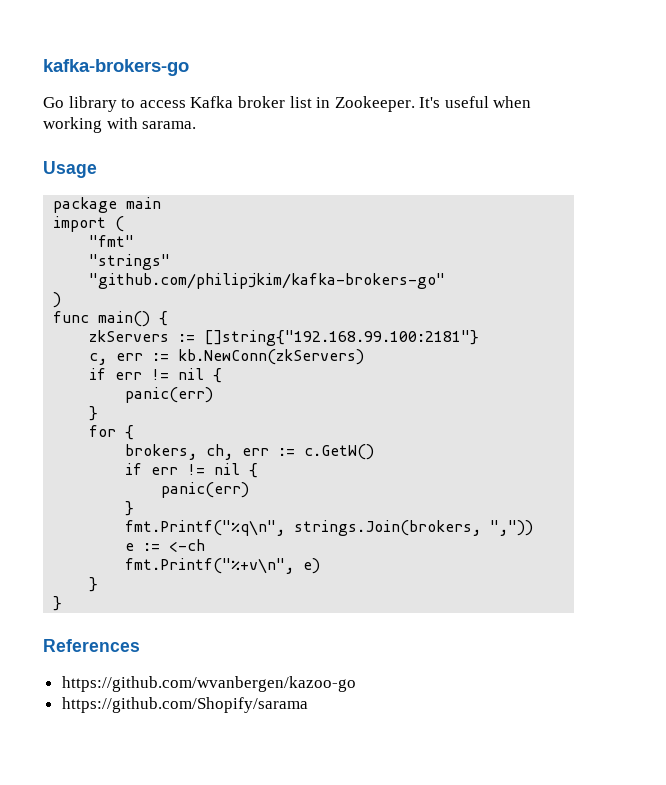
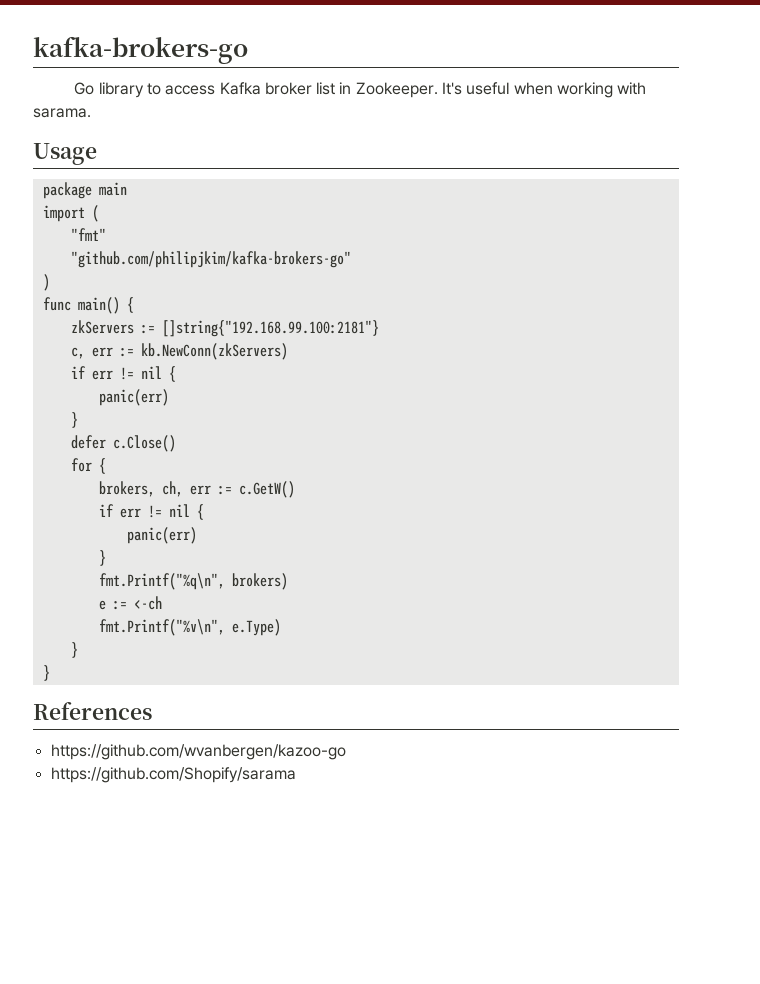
- "strings"
+ defer c.Close()
- fmt.Printf("%q\n", strings.Join(brokers, ","))
+ fmt.Printf("%q\n", brokers)
- fmt.Printf("%+v\n", e)
+ fmt.Printf("%v\n", e.Type)

